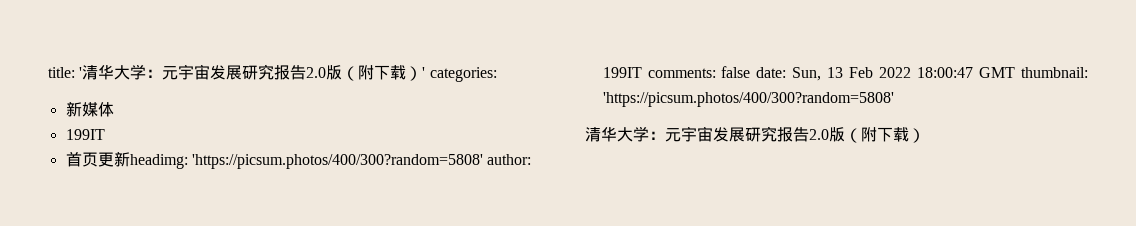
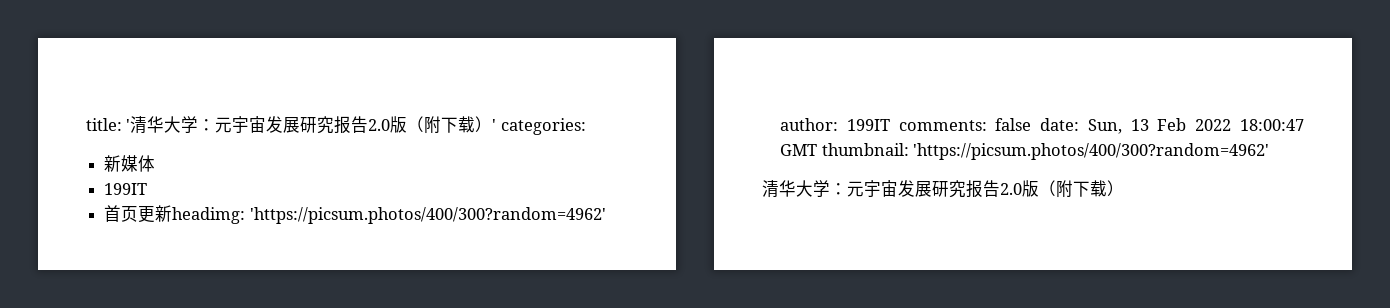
- 首页更新headimg: 'https://picsum.photos/400/300?random=5808' author: 199IT comments: false date: Sun, 13 Feb 2022 18:00:47 GMT thumbnail: 'https://picsum.photos/400/300?random=5808'
+ 首页更新headimg: 'https://picsum.photos/400/300?random=4962' author: 199IT comments: false date: Sun, 13 Feb 2022 18:00:47 GMT thumbnail: 'https://picsum.photos/400/300?random=4962'

